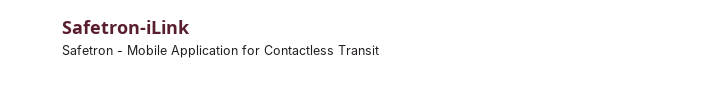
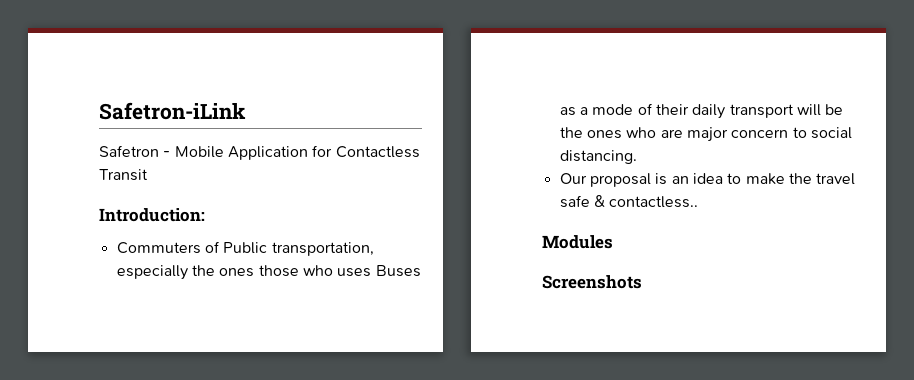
+ Introduction:
+ Commuters of Public transportation, especially the ones those who uses Buses as a mode of their daily transport will be the ones who are major concern to social distancing.
+ Our proposal is an idea to make the travel safe & contactless..
+ Modules
+ Screenshots

